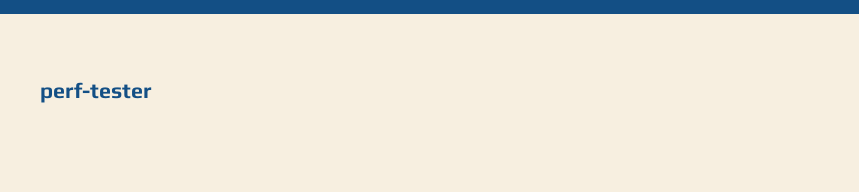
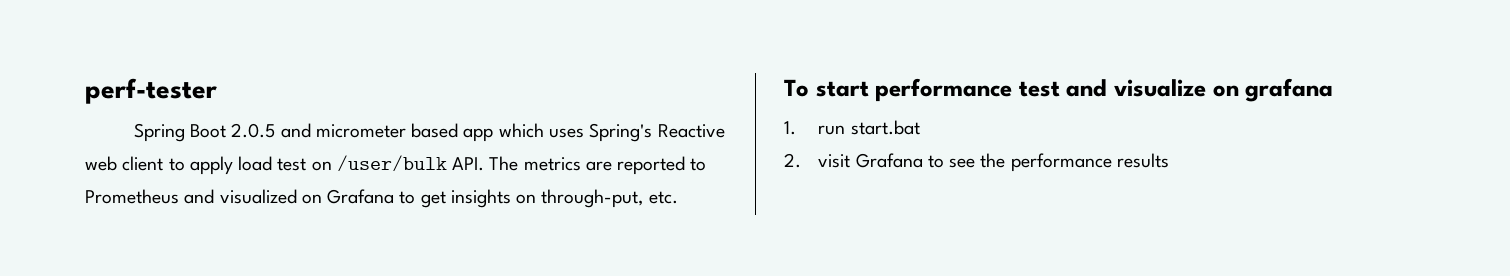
+ Spring Boot 2.0.5 and micrometer based app which uses Spring's Reactive web client to apply load test on /user/bulk API. The metrics are reported to Prometheus and visualized on Grafana to get insights on through-put, etc.
+ To start performance test and visualize on grafana
+ 1. run start.bat
+ 2. visit Grafana to see the performance results

